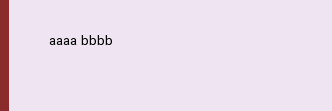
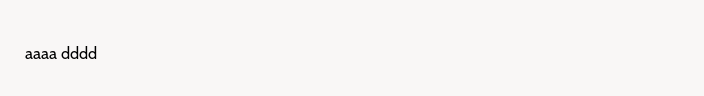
- aaaa bbbb
+ aaaa dddd

